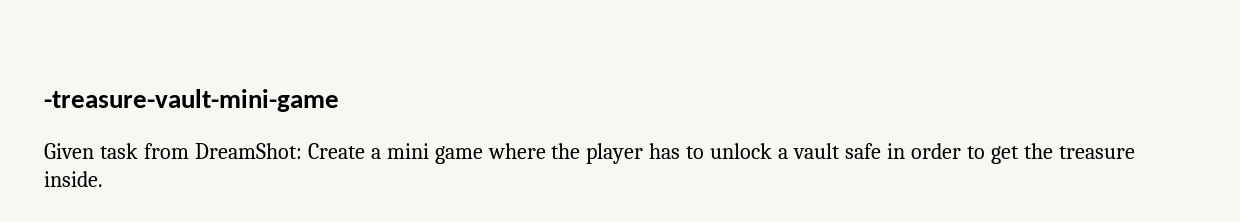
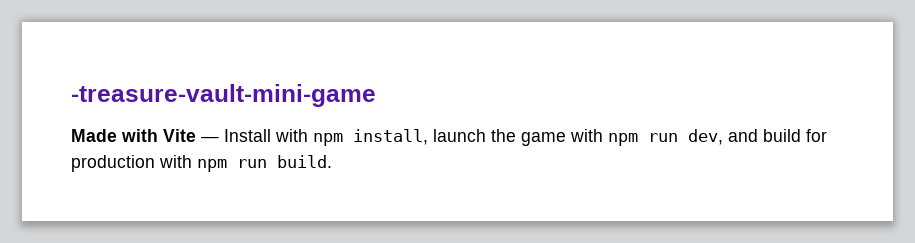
- Given task from DreamShot: Create a mini game where the player has to unlock a vault safe in order to get the treasure inside.
+ Made with Vite — Install with npm install, launch the game with npm run dev, and build for production with npm run build.

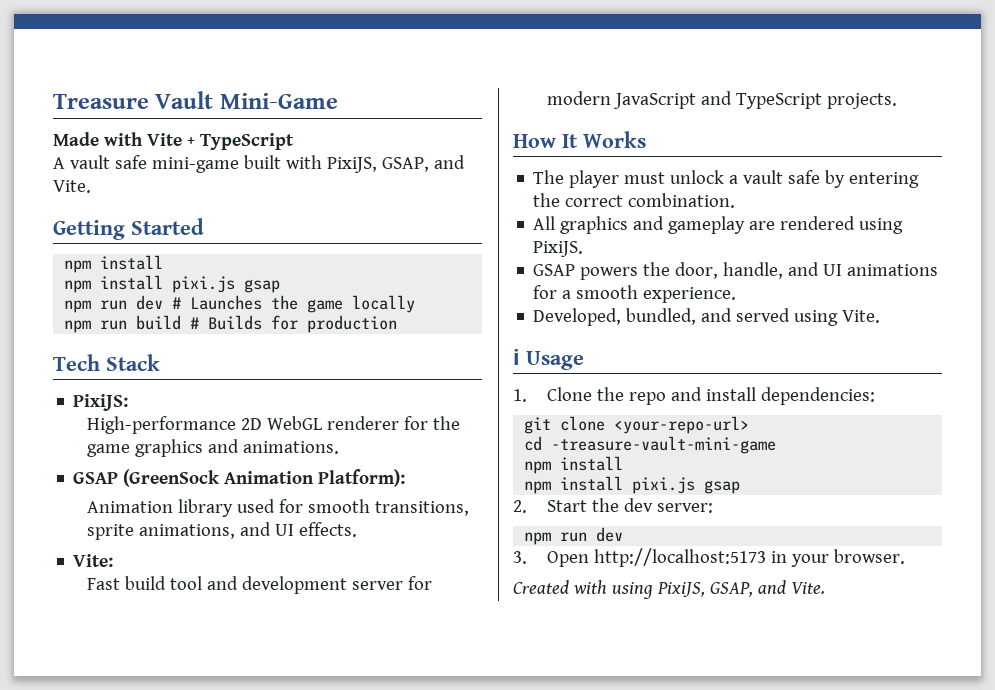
- -treasure-vault-mini-game
+ Treasure Vault Mini-Game
- Made with Vite — Install with npm install, launch the game with npm run dev, and build for production with npm run build.
+ Made with Vite + TypeScript
+ A vault safe mini-game built with PixiJS, GSAP, and Vite.
+ Getting Started
+ npm install
+ npm install pixi.js gsap
+ npm run dev # Launches the game locally
+ npm run build # Builds for production
+ Tech Stack
+ PixiJS:
+ High-performance 2D WebGL renderer for the game graphics and animations.
+ GSAP (GreenSock Animation Platform):
+ Animation library used for smooth transitions, sprite animations, and UI effects.
+ Vite:
+ Fast build tool and development server for modern JavaScript and TypeScript projects.
+ How It Works
+ The player must unlock a vault safe by entering the correct combination.
+ All graphics and gameplay are rendered using PixiJS.
+ GSAP powers the door, handle, and UI animations for a smooth experience.
+ Developed, bundled, and served using Vite.
+ ℹ Usage
+ 1. Clone the repo and install dependencies:
+ git clone <your-repo-url>
+ cd -treasure-vault-mini-game
+ npm install
+ npm install pixi.js gsap
+ 2. Start the dev server:
+ npm run dev
+ 3. Open http://localhost:5173 in your browser.
+ Created with using PixiJS, GSAP, and Vite.

